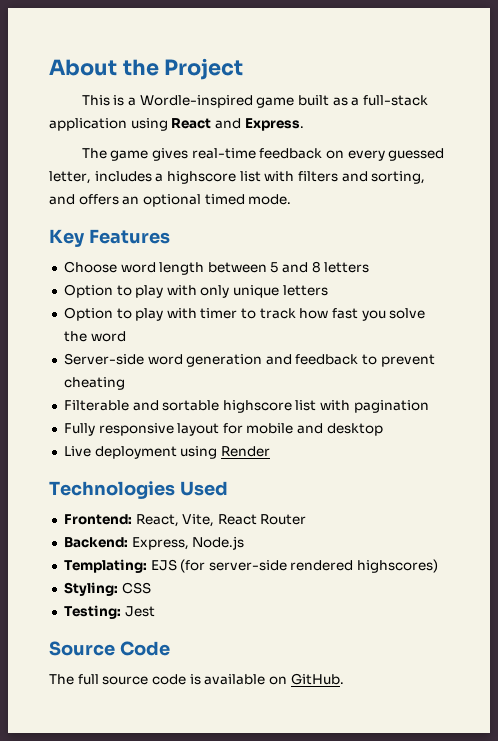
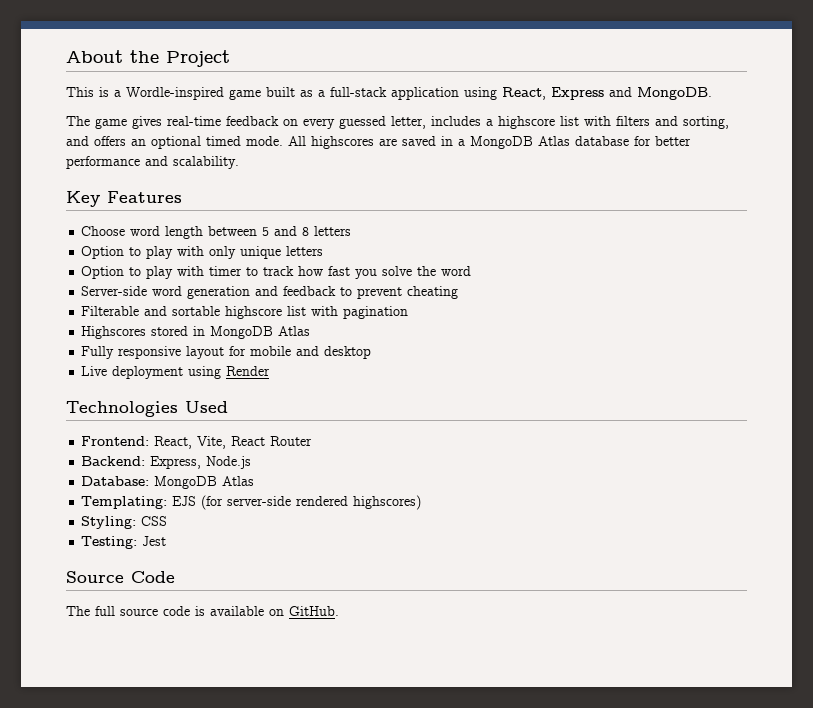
- This is a Wordle-inspired game built as a full-stack application using React and Express.
+ This is a Wordle-inspired game built as a full-stack application using React, Express and MongoDB.
+ All highscores are saved in a MongoDB Atlas database for better performance and scalability.
+ Highscores stored in MongoDB Atlas
+ Database: MongoDB Atlas

